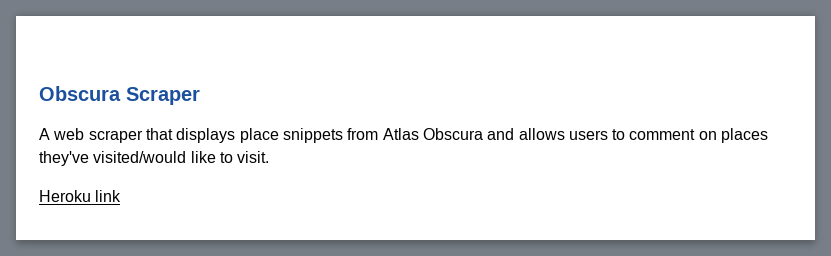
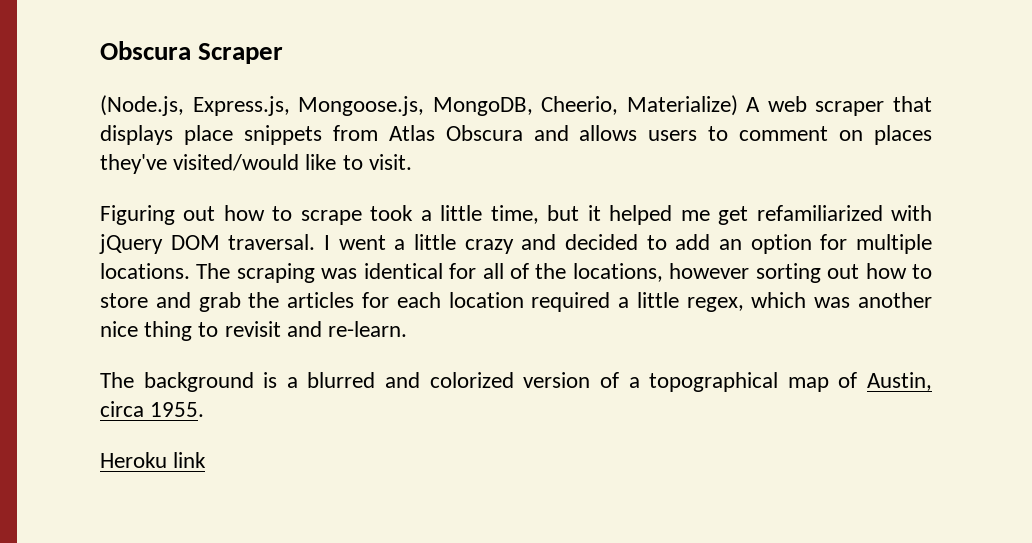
- A web scraper that displays place snippets from Atlas Obscura and allows users to comment on places they've visited/would like to visit.
+ (Node.js, Express.js, Mongoose.js, MongoDB, Cheerio, Materialize) A web scraper that displays place snippets from Atlas Obscura and allows users to comment on places they've visited/would like to visit.
+ Figuring out how to scrape took a little time, but it helped me get refamiliarized with jQuery DOM traversal. I went a little crazy and decided to add an option for multiple locations. The scraping was identical for all of the locations, however sorting out how to store and grab the articles for each location required a little regex, which was another nice thing to revisit and re-learn.
+ The background is a blurred and colorized version of a topographical map of Austin, circa 1955.

